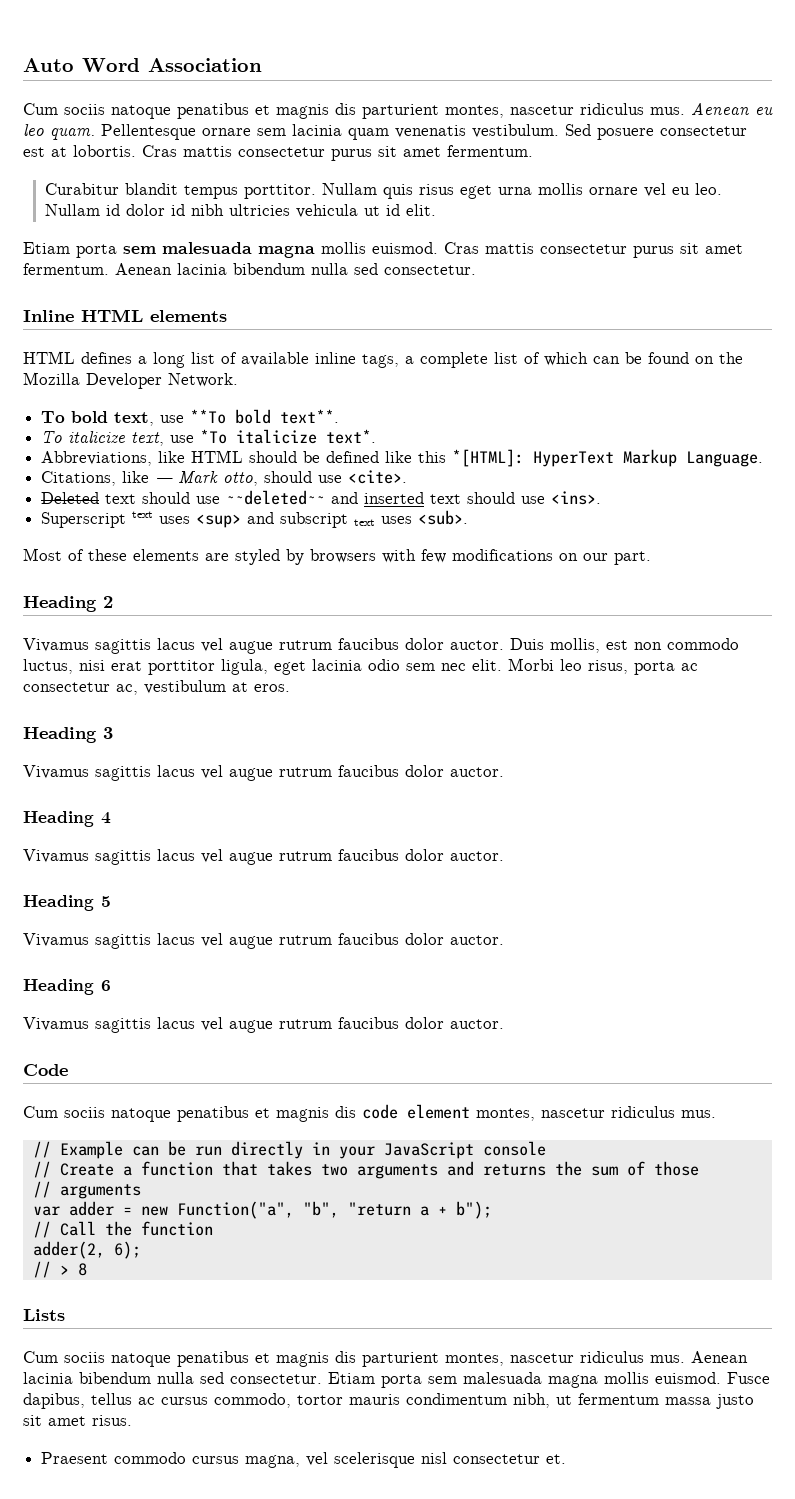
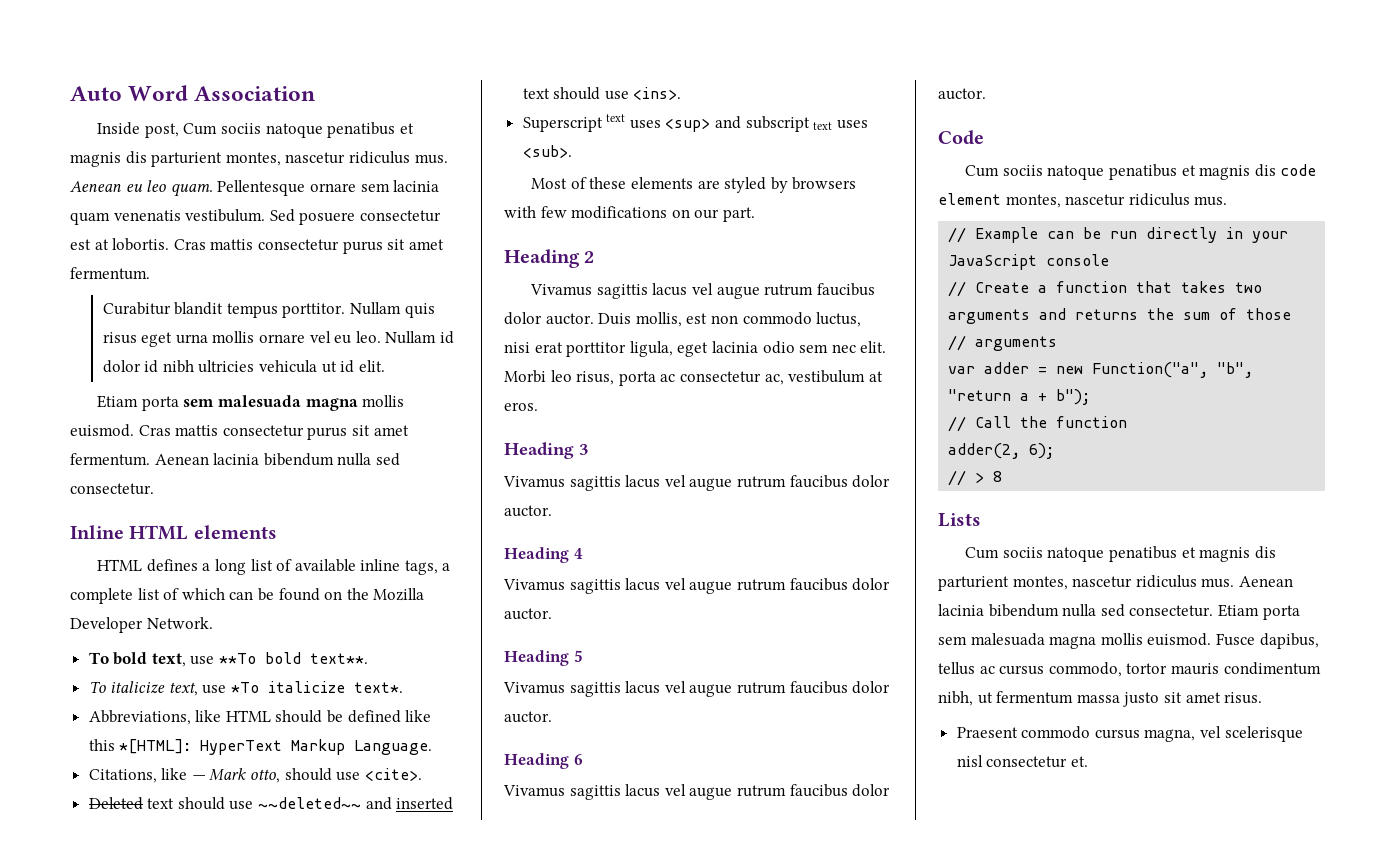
  Auto Word Association
- Cum sociis natoque penatibus et magnis dis parturient montes, nascetur ridiculus mus.
+ Inside post, Cum sociis natoque penatibus et magnis dis parturient montes, nascetur ridiculus mus.

